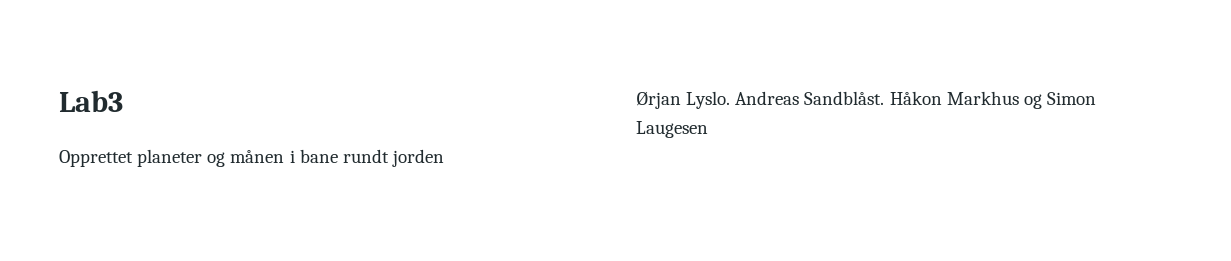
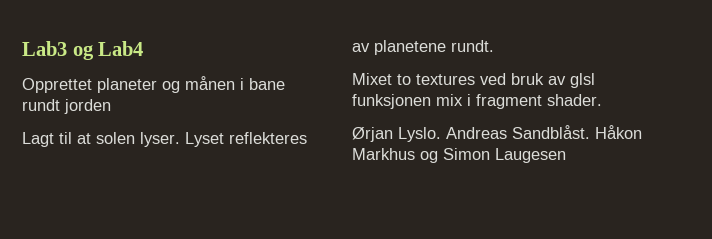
- Lab3
+ Lab3 og Lab4
+ Lagt til at solen lyser. Lyset reflekteres av planetene rundt.
+ Mixet to textures ved bruk av glsl funksjonen mix i fragment shader.

